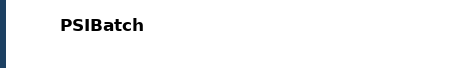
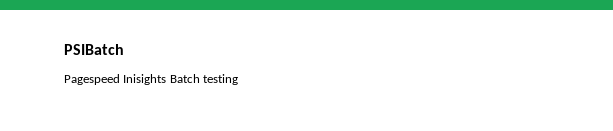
+ Pagespeed Inisights Batch testing

